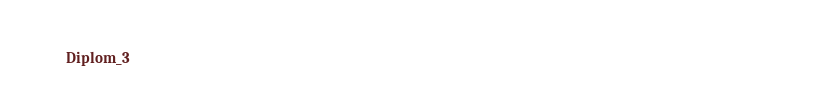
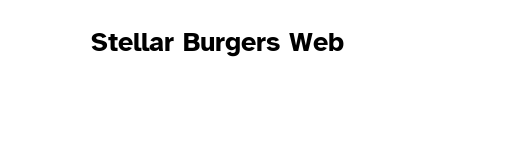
- Diplom_3
+ Stellar Burgers Web

